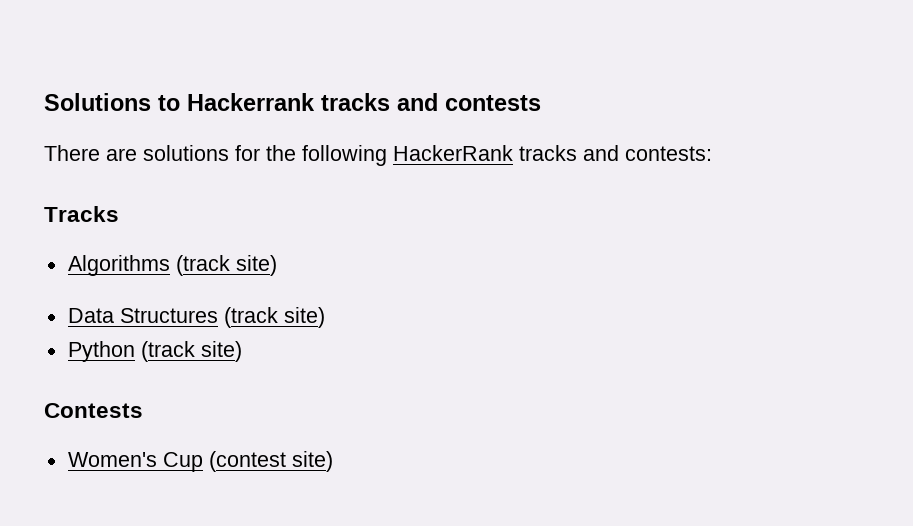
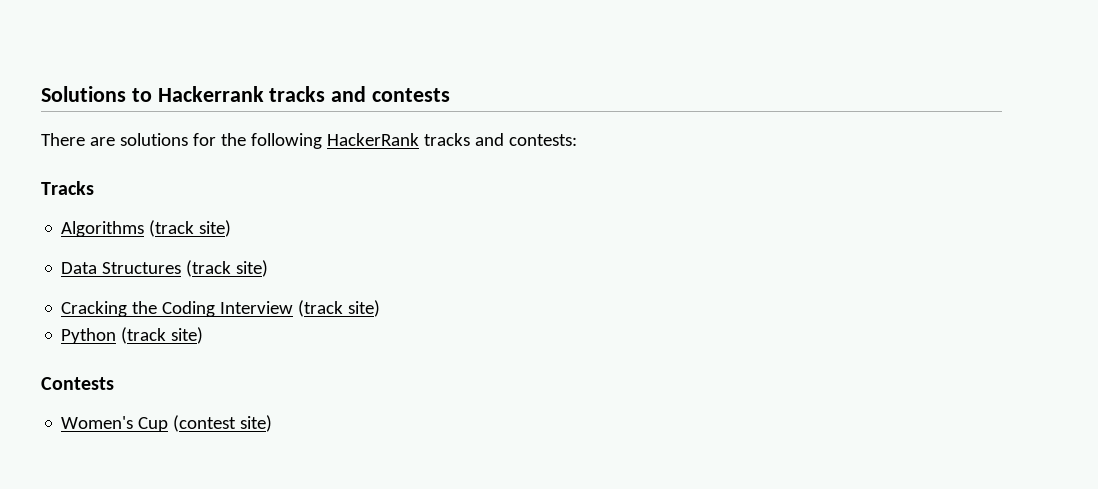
+ Cracking the Coding Interview (track site)

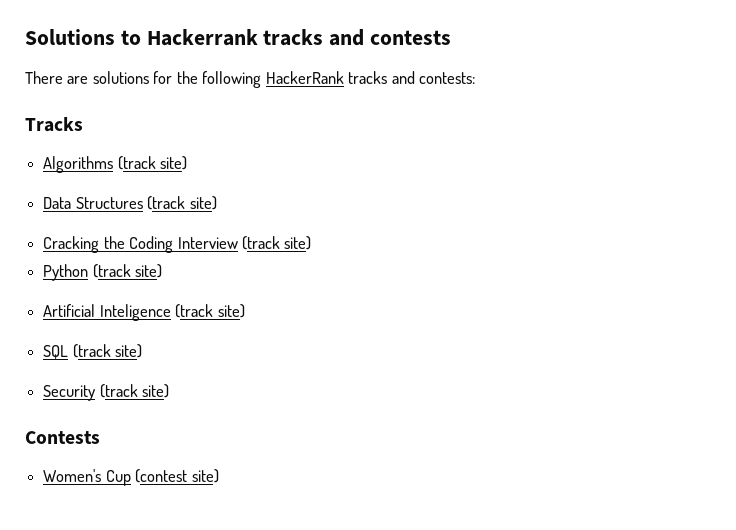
+ Artificial Inteligence (track site)
+ SQL (track site)
+ Security (track site)

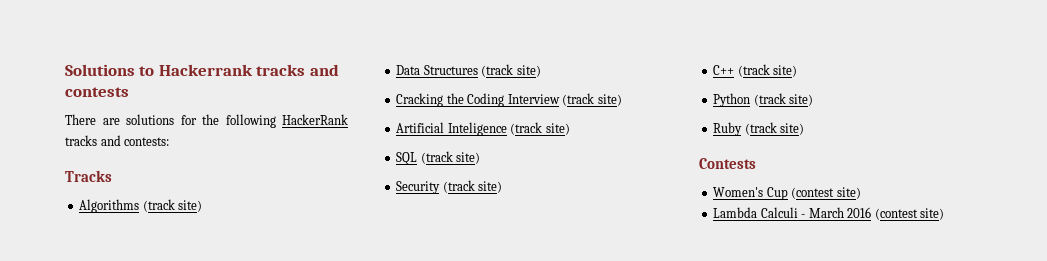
- Python (track site)
+ C++ (track site)
+ Python (track site)
+ Ruby (track site)
+ Lambda Calculi - March 2016 (contest site)

